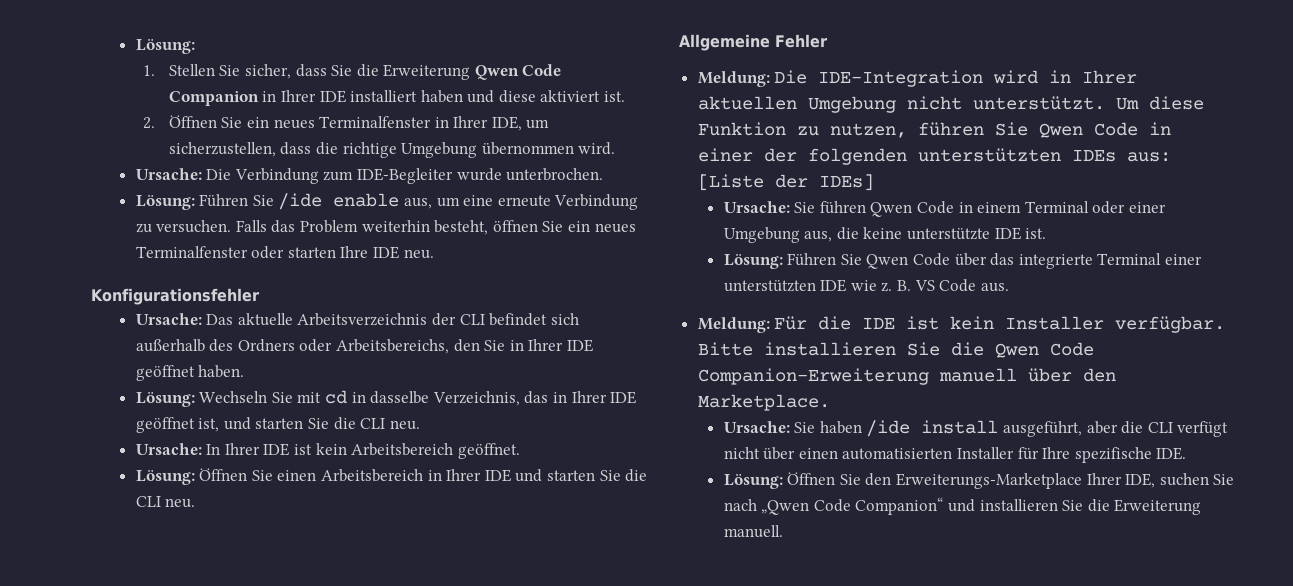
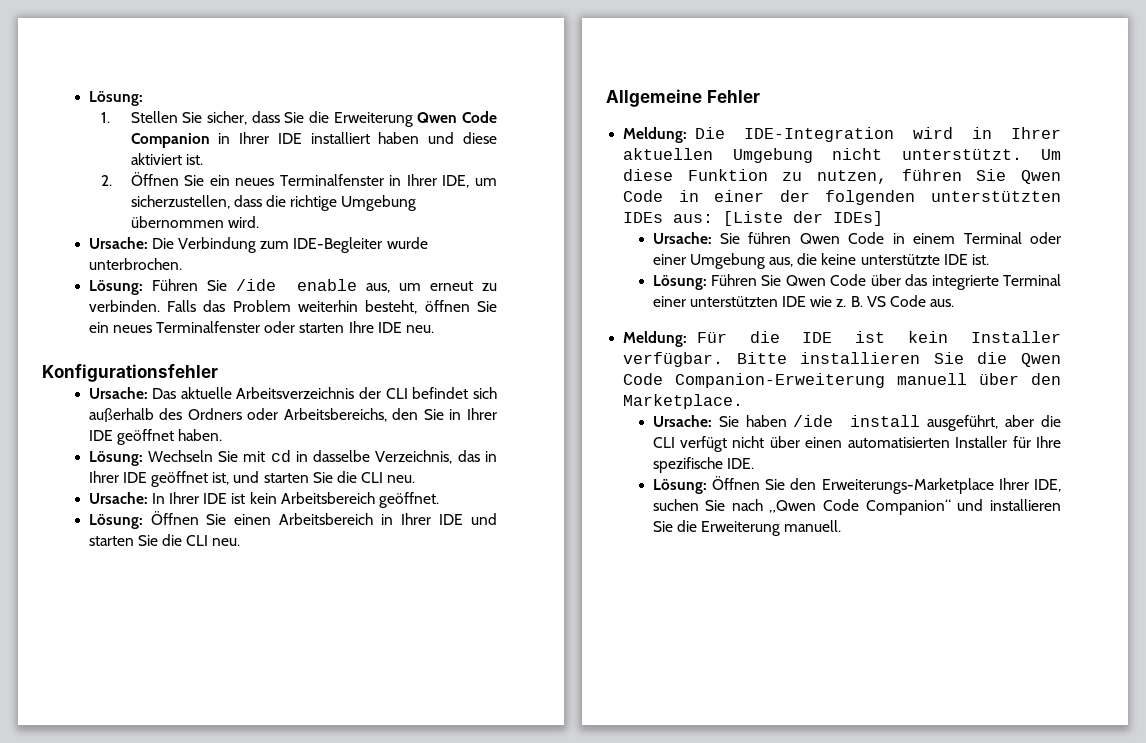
- Lösung: Führen Sie /ide enable aus, um eine erneute Verbindung zu versuchen.
+ Lösung: Führen Sie /ide enable aus, um erneut zu verbinden.

